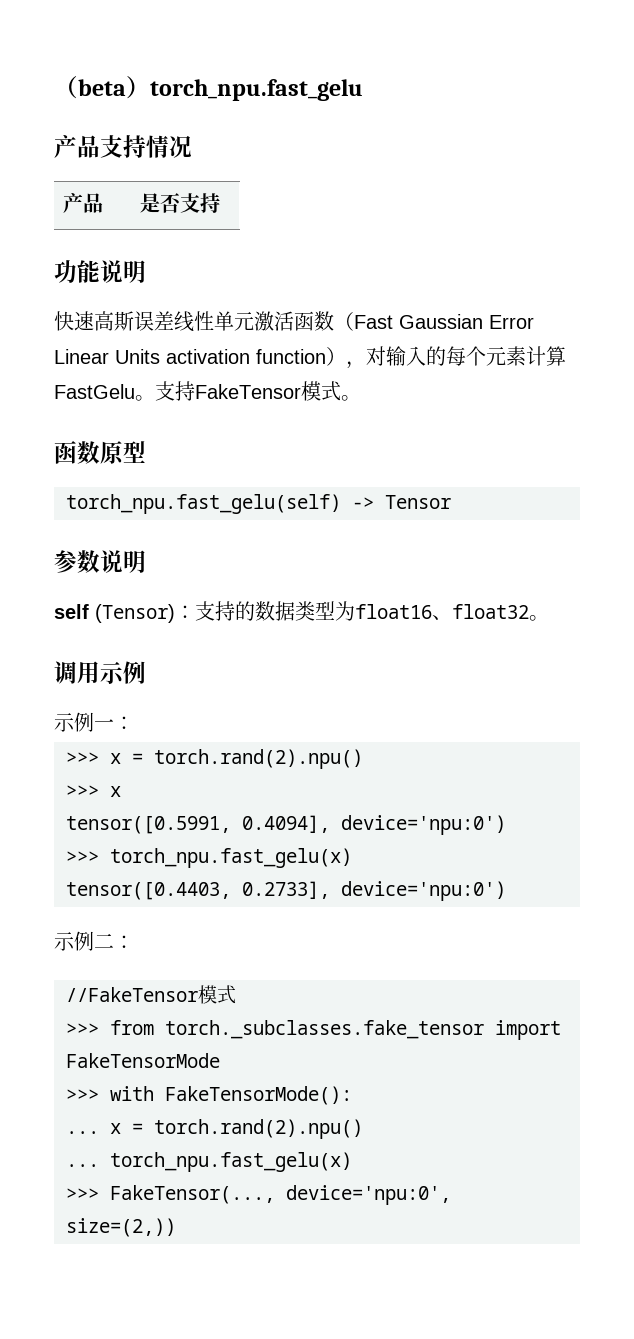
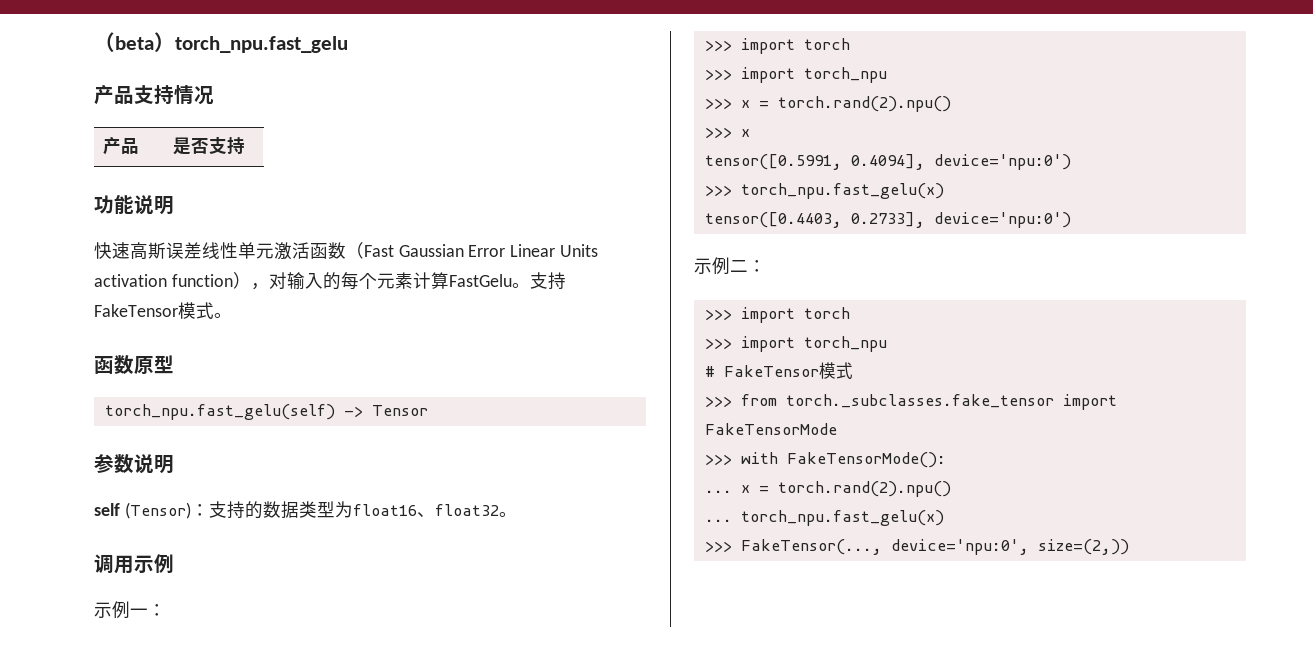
  示例一：
+ >>> import torch
+ >>> import torch_npu
  示例二：
- //FakeTensor模式
+ >>> import torch
+ >>> import torch_npu
+ # FakeTensor模式

